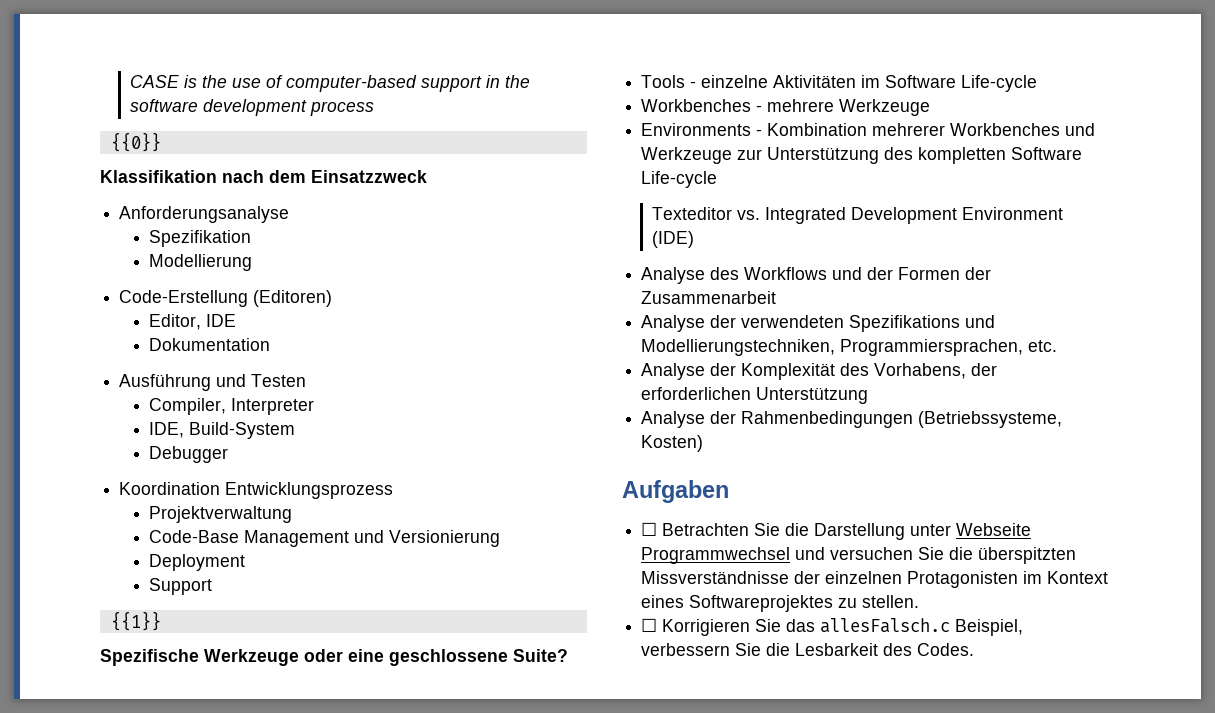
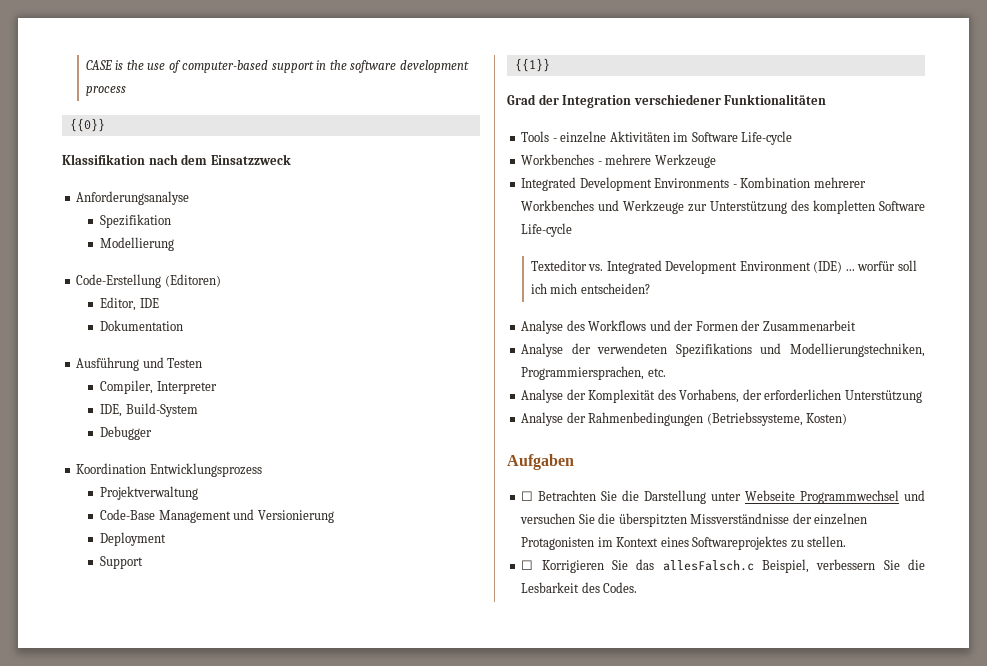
- Spezifische Werkzeuge oder eine geschlossene Suite?
+ Grad der Integration verschiedener Funktionalitäten
- Environments - Kombination mehrerer Workbenches und Werkzeuge zur Unterstützung des kompletten Software Life-cycle
+ Integrated Development Environments - Kombination mehrerer Workbenches und Werkzeuge zur Unterstützung des kompletten Software Life-cycle
- Texteditor vs. Integrated Development Environment (IDE)
+ Texteditor vs. Integrated Development Environment (IDE) ... worfür soll ich mich entscheiden?

